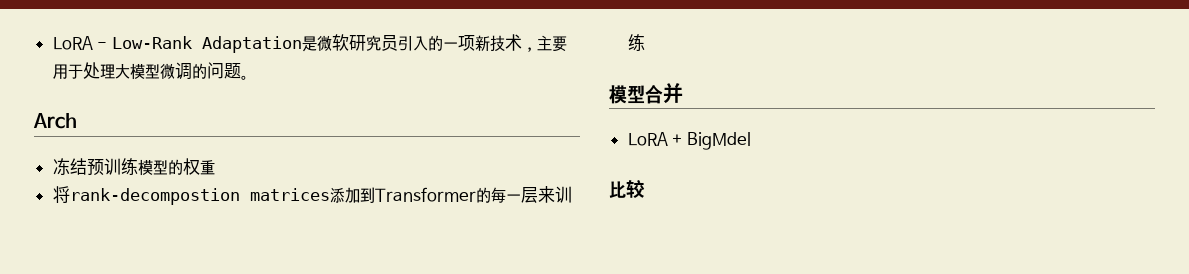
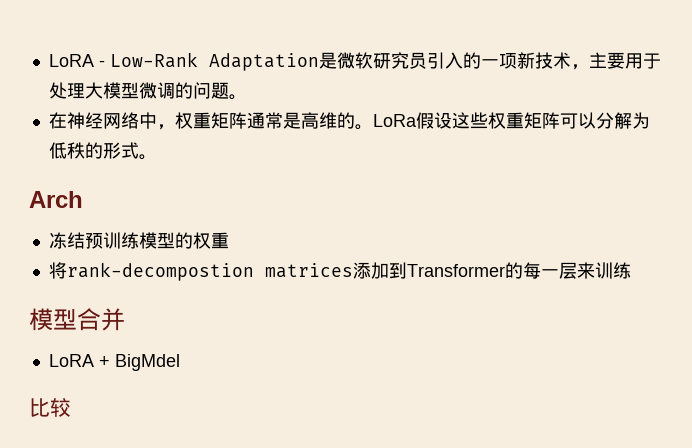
+ 在神经网络中，权重矩阵通常是高维的。LoRa假设这些权重矩阵可以分解为低秩的形式。

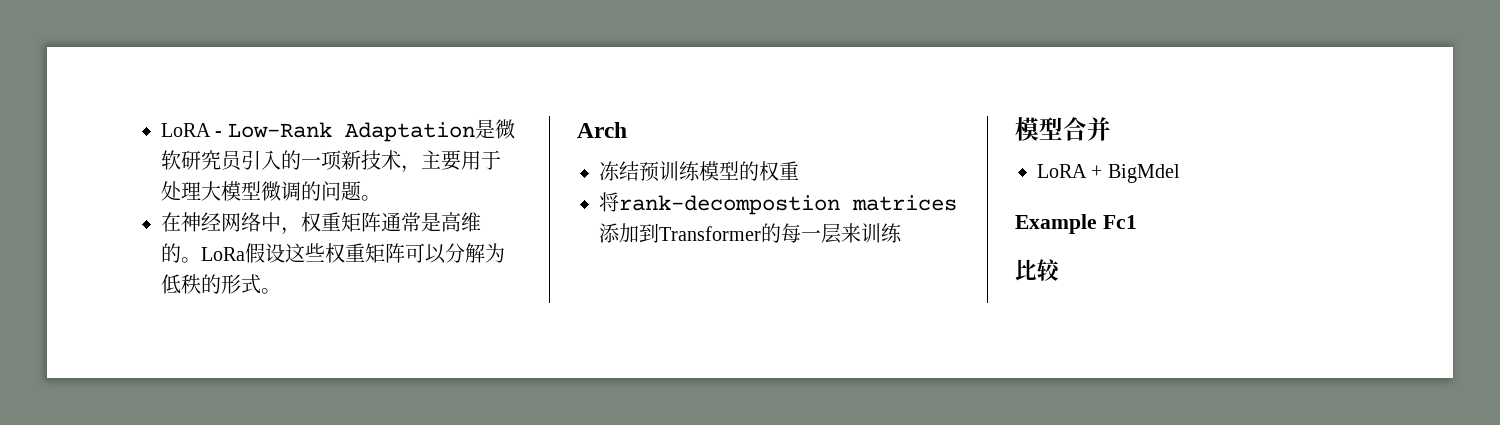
+ Example Fc1

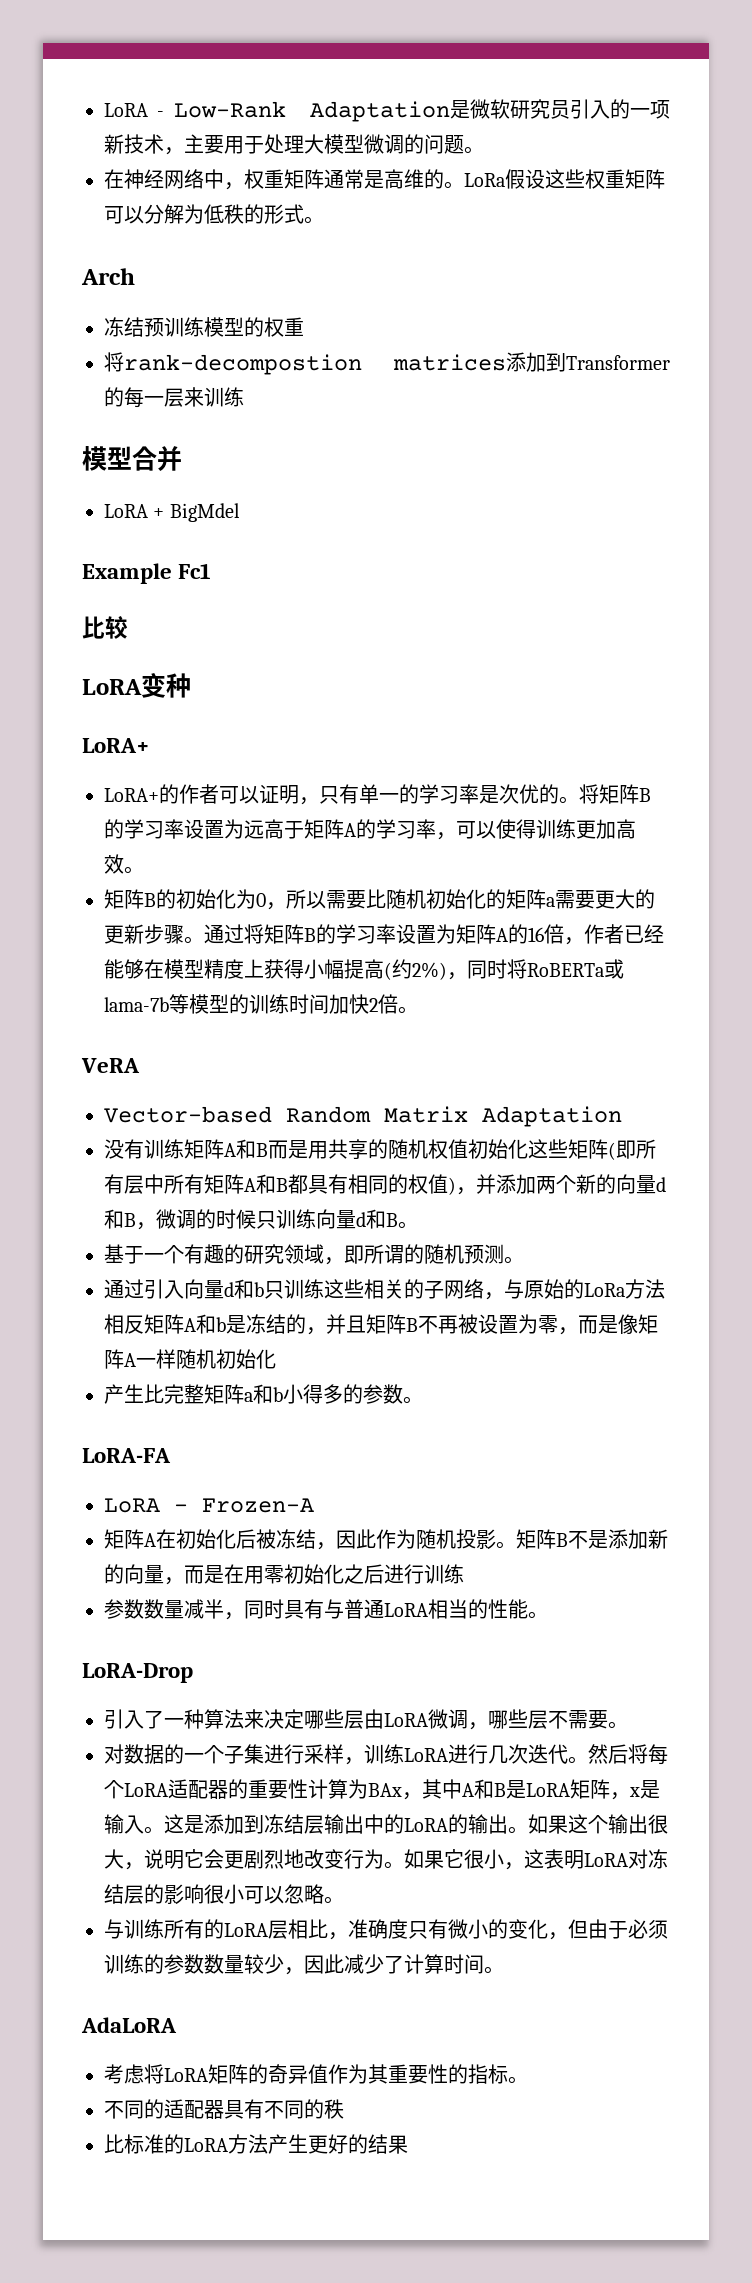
+ LoRA变种
+ LoRA+
+ LoRA+的作者可以证明，只有单一的学习率是次优的。将矩阵B的学习率设置为远高于矩阵A的学习率，可以使得训练更加高效。
+ 矩阵B的初始化为0，所以需要比随机初始化的矩阵a需要更大的更新步骤。通过将矩阵B的学习率设置为矩阵A的16倍，作者已经能够在模型精度上获得小幅提高(约2%)，同时将RoBERTa或lama-7b等模型的训练时间加快2倍。
+ VeRA
+ Vector-based Random Matrix Adaptation
+ 没有训练矩阵A和B而是用共享的随机权值初始化这些矩阵(即所有层中所有矩阵A和B都具有相同的权值)，并添加两个新的向量d和B，微调的时候只训练向量d和B。
+ 基于一个有趣的研究领域，即所谓的随机预测。
+ 通过引入向量d和b只训练这些相关的子网络，与原始的LoRa方法相反矩阵A和b是冻结的，并且矩阵B不再被设置为零，而是像矩阵A一样随机初始化
+ 产生比完整矩阵a和b小得多的参数。
+ LoRA-FA
+ LoRA - Frozen-A
+ 矩阵A在初始化后被冻结，因此作为随机投影。矩阵B不是添加新的向量，而是在用零初始化之后进行训练
+ 参数数量减半，同时具有与普通LoRA相当的性能。
+ LoRA-Drop
+ 引入了一种算法来决定哪些层由LoRA微调，哪些层不需要。
+ 对数据的一个子集进行采样，训练LoRA进行几次迭代。然后将每个LoRA适配器的重要性计算为BAx，其中A和B是LoRA矩阵，x是输入。这是添加到冻结层输出中的LoRA的输出。如果这个输出很大，说明它会更剧烈地改变行为。如果它很小，这表明LoRA对冻结层的影响很小可以忽略。
+ 与训练所有的LoRA层相比，准确度只有微小的变化，但由于必须训练的参数数量较少，因此减少了计算时间。
+ AdaLoRA
+ 考虑将LoRA矩阵的奇异值作为其重要性的指标。
+ 不同的适配器具有不同的秩
+ 比标准的LoRA方法产生更好的结果

